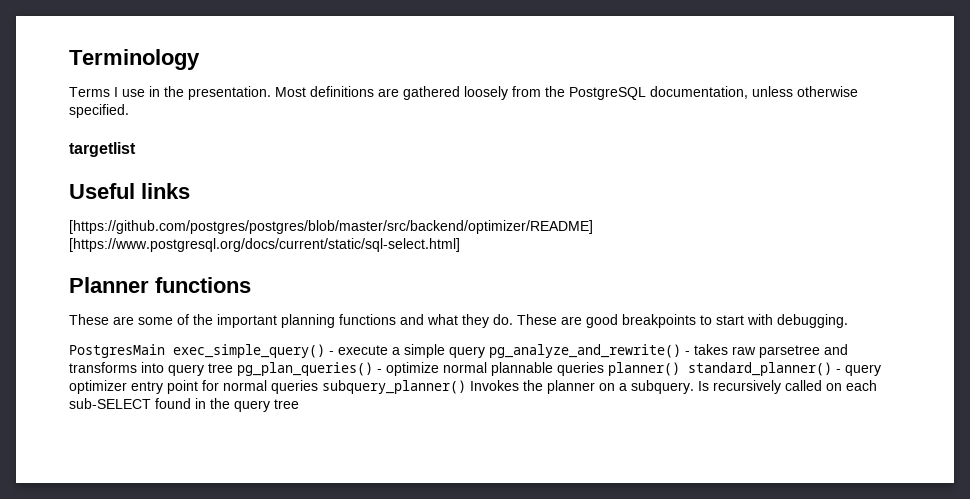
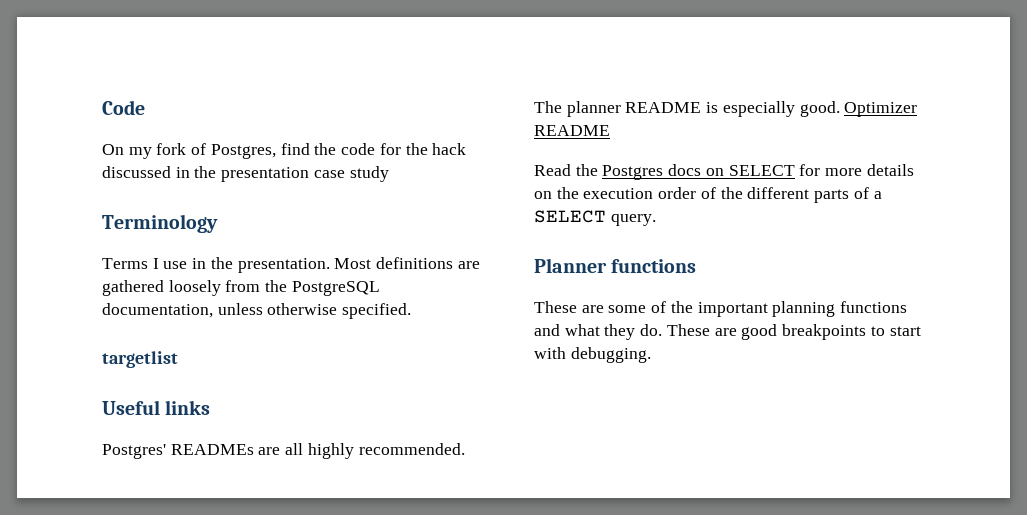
+ Code
+ On my fork of Postgres, find the code for the hack discussed in the presentation case study
- [https://github.com/postgres/postgres/blob/master/src/backend/optimizer/README] [https://www.postgresql.org/docs/current/static/sql-select.html]
+ Postgres' READMEs are all highly recommended. The planner README is especially good. Optimizer README
+ Read the Postgres docs on SELECT for more details on the execution order of the different parts of a SELECT query.
- PostgresMain exec_simple_query() - execute a simple query pg_analyze_and_rewrite() - takes raw parsetree and transforms into query tree pg_plan_queries() - optimize normal plannable queries planner() standard_planner() - query optimizer entry point for normal queries subquery_planner() Invokes the planner on a subquery. Is recursively called on each sub-SELECT found in the query tree

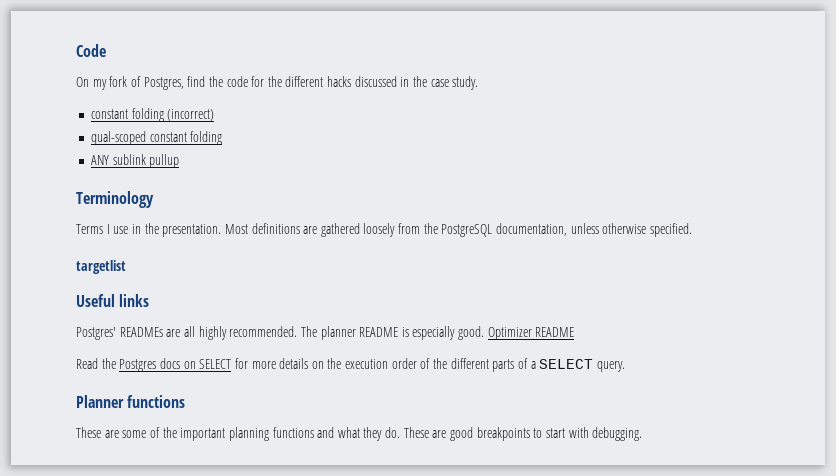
- On my fork of Postgres, find the code for the hack discussed in the presentation case study
+ On my fork of Postgres, find the code for the different hacks discussed in the case study.
+ constant folding (incorrect)
+ qual-scoped constant folding
+ ANY sublink pullup

